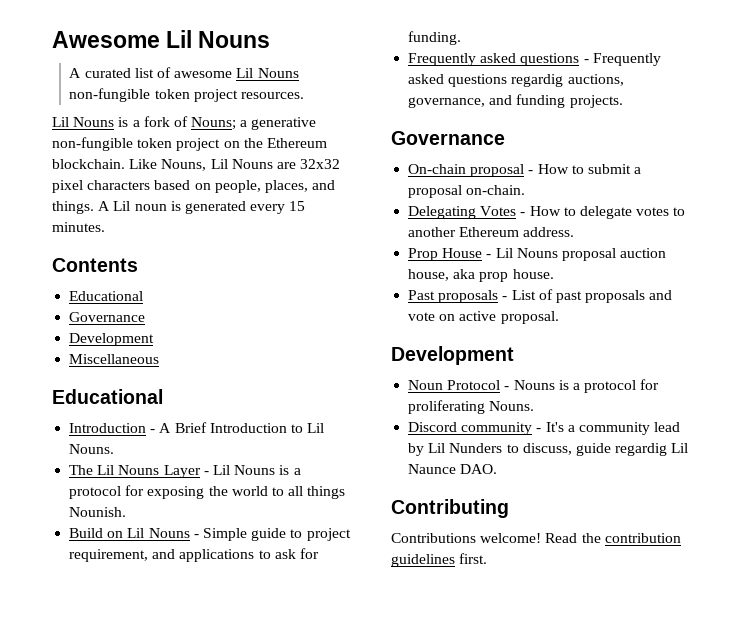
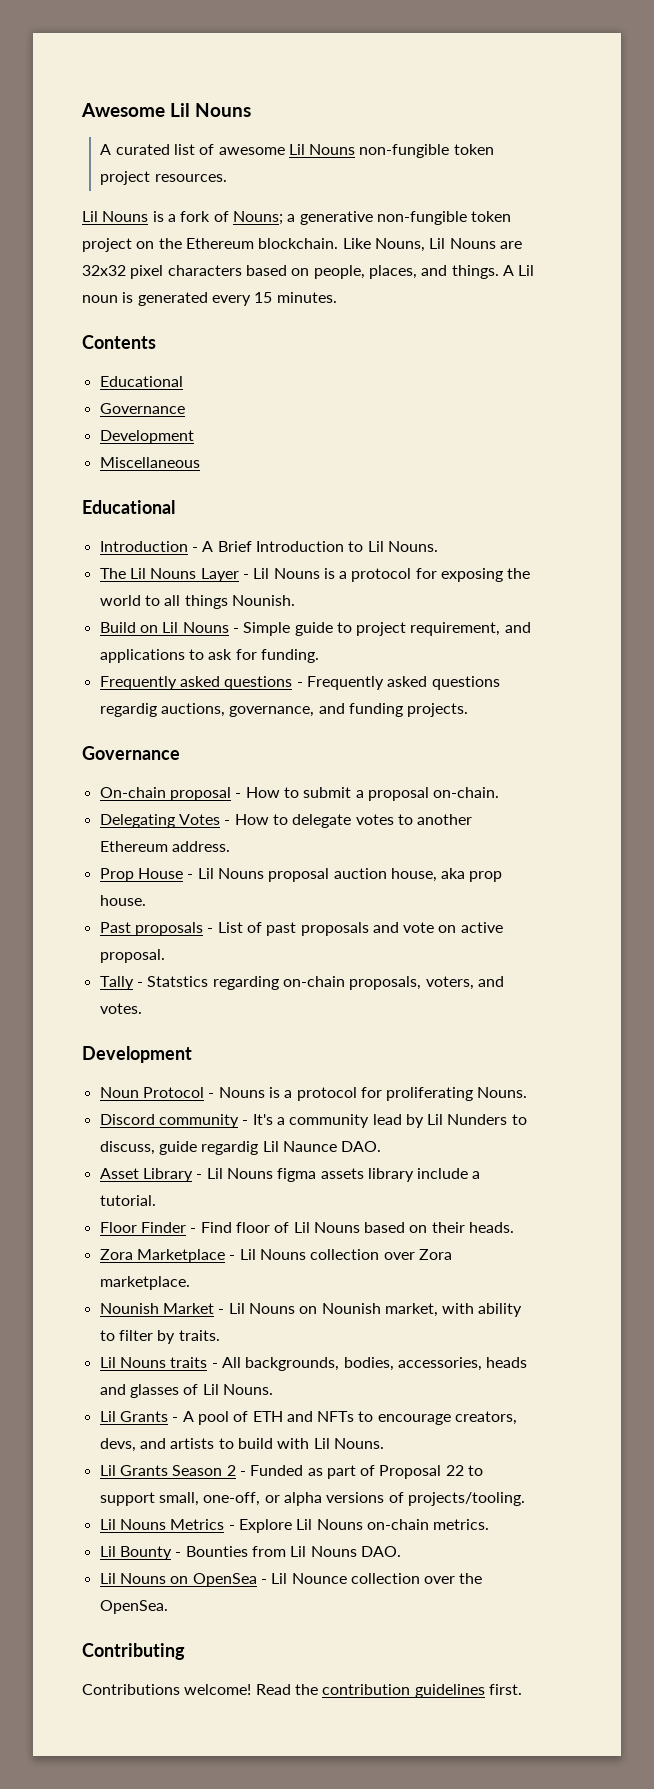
+ Tally - Statstics regarding on-chain proposals, voters, and votes.
+ Asset Library - Lil Nouns figma assets library include a tutorial.
+ Floor Finder - Find floor of Lil Nouns based on their heads.
+ Zora Marketplace - Lil Nouns collection over Zora marketplace.
+ Nounish Market - Lil Nouns on Nounish market, with ability to filter by traits.
+ Lil Nouns traits - All backgrounds, bodies, accessories, heads and glasses of Lil Nouns.
+ Lil Grants - A pool of ETH and NFTs to encourage creators, devs, and artists to build with Lil Nouns.
+ Lil Grants Season 2 - Funded as part of Proposal 22 to support small, one-off, or alpha versions of projects/tooling.
+ Lil Nouns Metrics - Explore Lil Nouns on-chain metrics.
+ Lil Bounty - Bounties from Lil Nouns DAO.
+ Lil Nouns on OpenSea - Lil Nounce collection over the OpenSea.

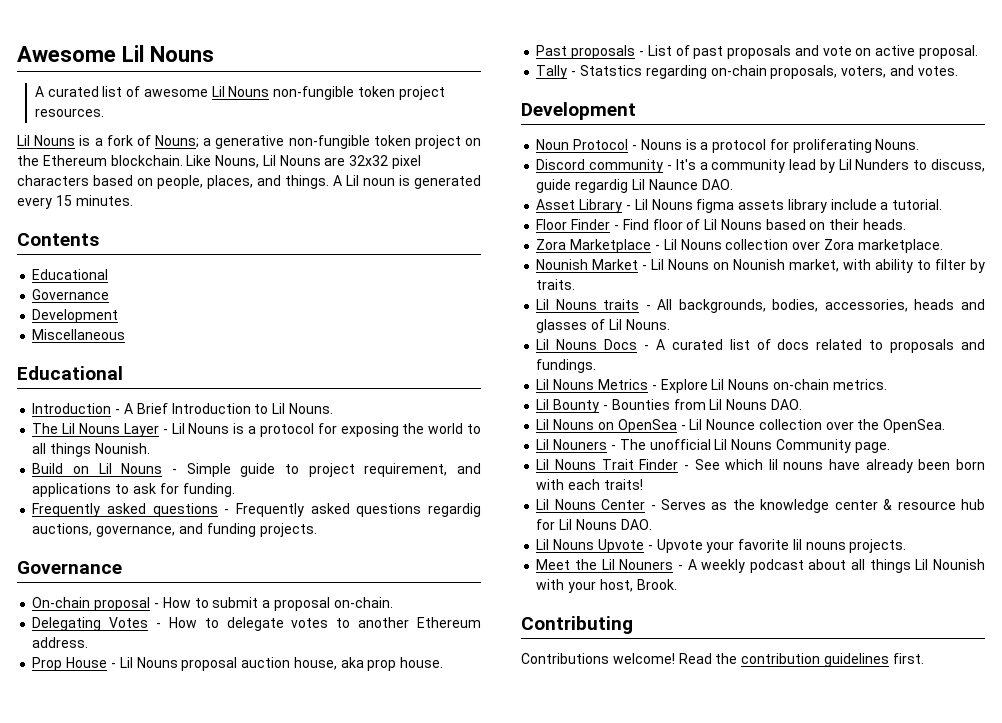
- Lil Grants - A pool of ETH and NFTs to encourage creators, devs, and artists to build with Lil Nouns.
- Lil Grants Season 2 - Funded as part of Proposal 22 to support small, one-off, or alpha versions of projects/tooling.
+ Lil Nouns Docs - A curated list of docs related to proposals and fundings.
+ Lil Nouners - The unofficial Lil Nouns Community page.
+ Lil Nouns Trait Finder - See which lil nouns have already been born with each traits!
+ Lil Nouns Center - Serves as the knowledge center & resource hub for Lil Nouns DAO.
+ Lil Nouns Upvote - Upvote your favorite lil nouns projects.
+ Meet the Lil Nouners - A weekly podcast about all things Lil Nounish with your host, Brook.

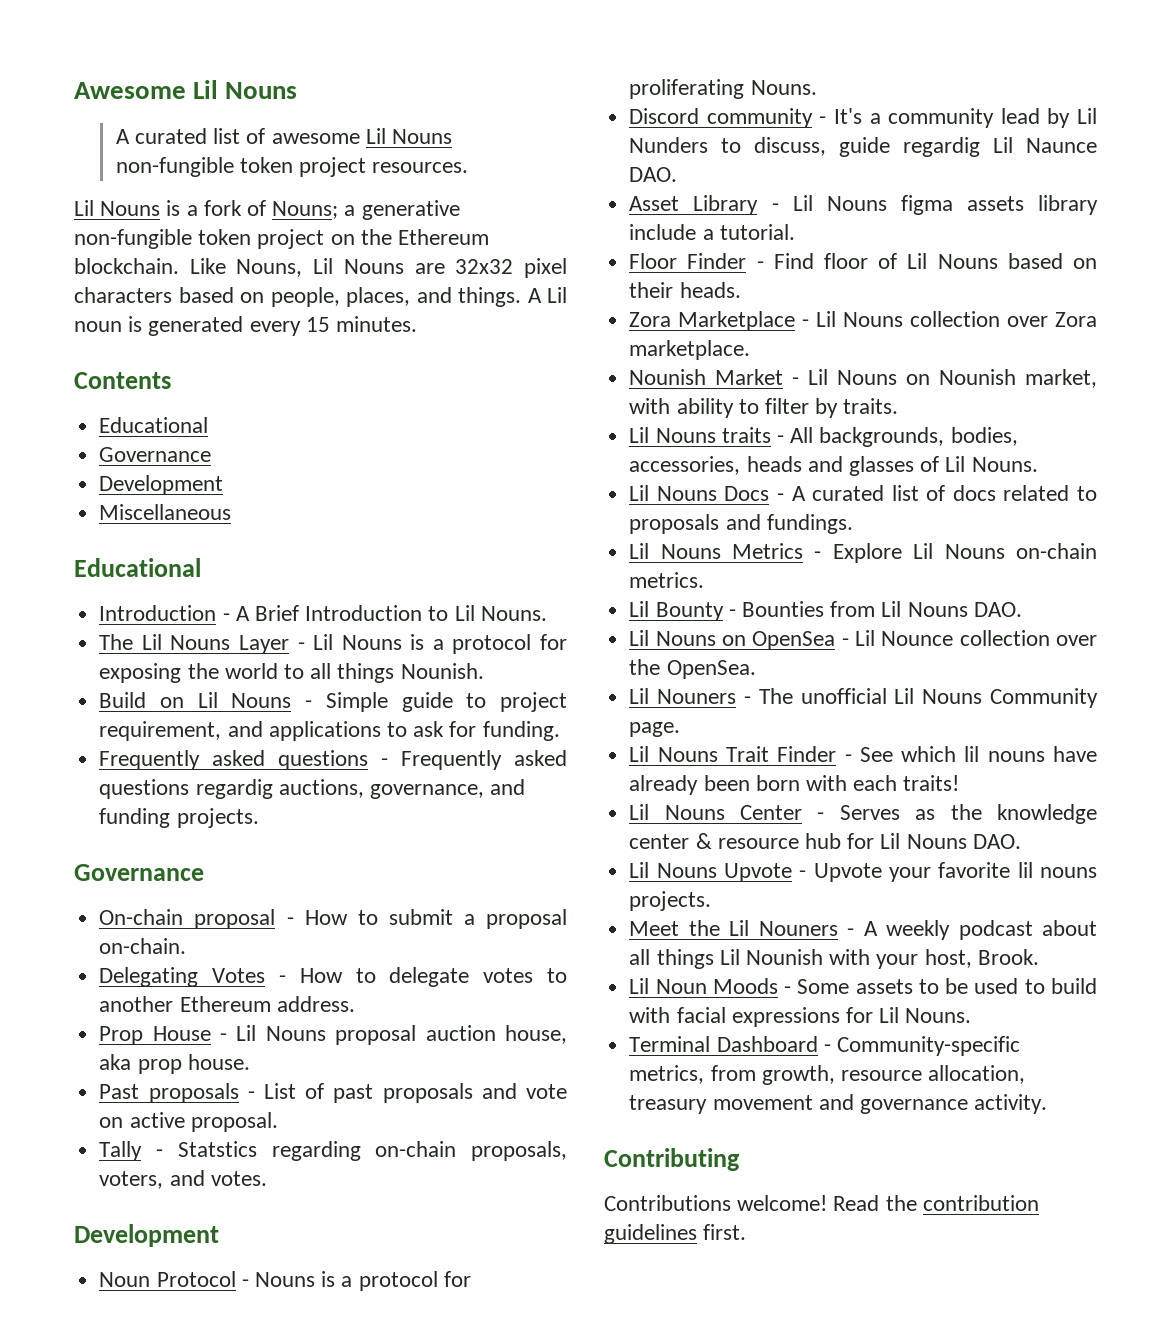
+ Lil Noun Moods - Some assets to be used to build with facial expressions for Lil Nouns.
+ Terminal Dashboard - Community-specific metrics, from growth, resource allocation, treasury movement and governance activity.

